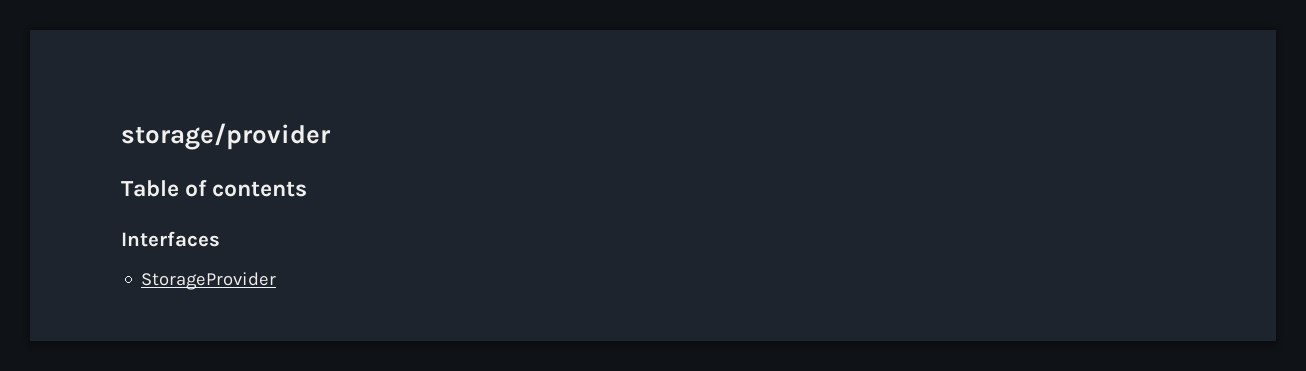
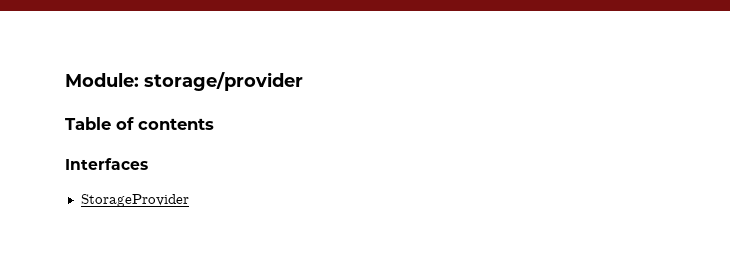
- storage/provider
+ Module: storage/provider

